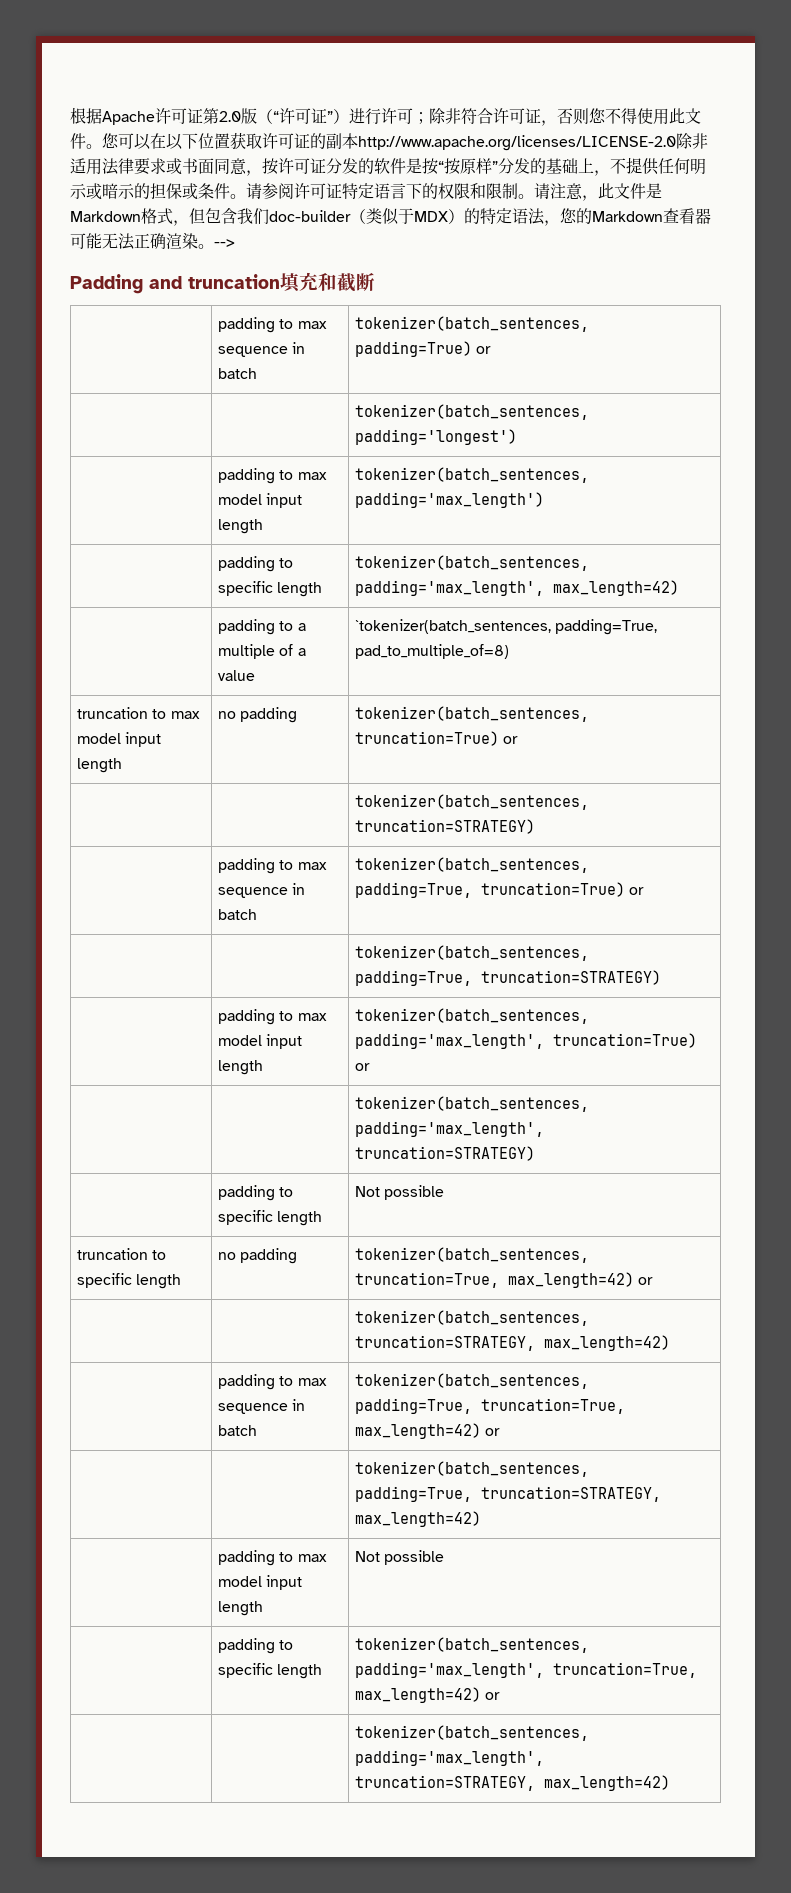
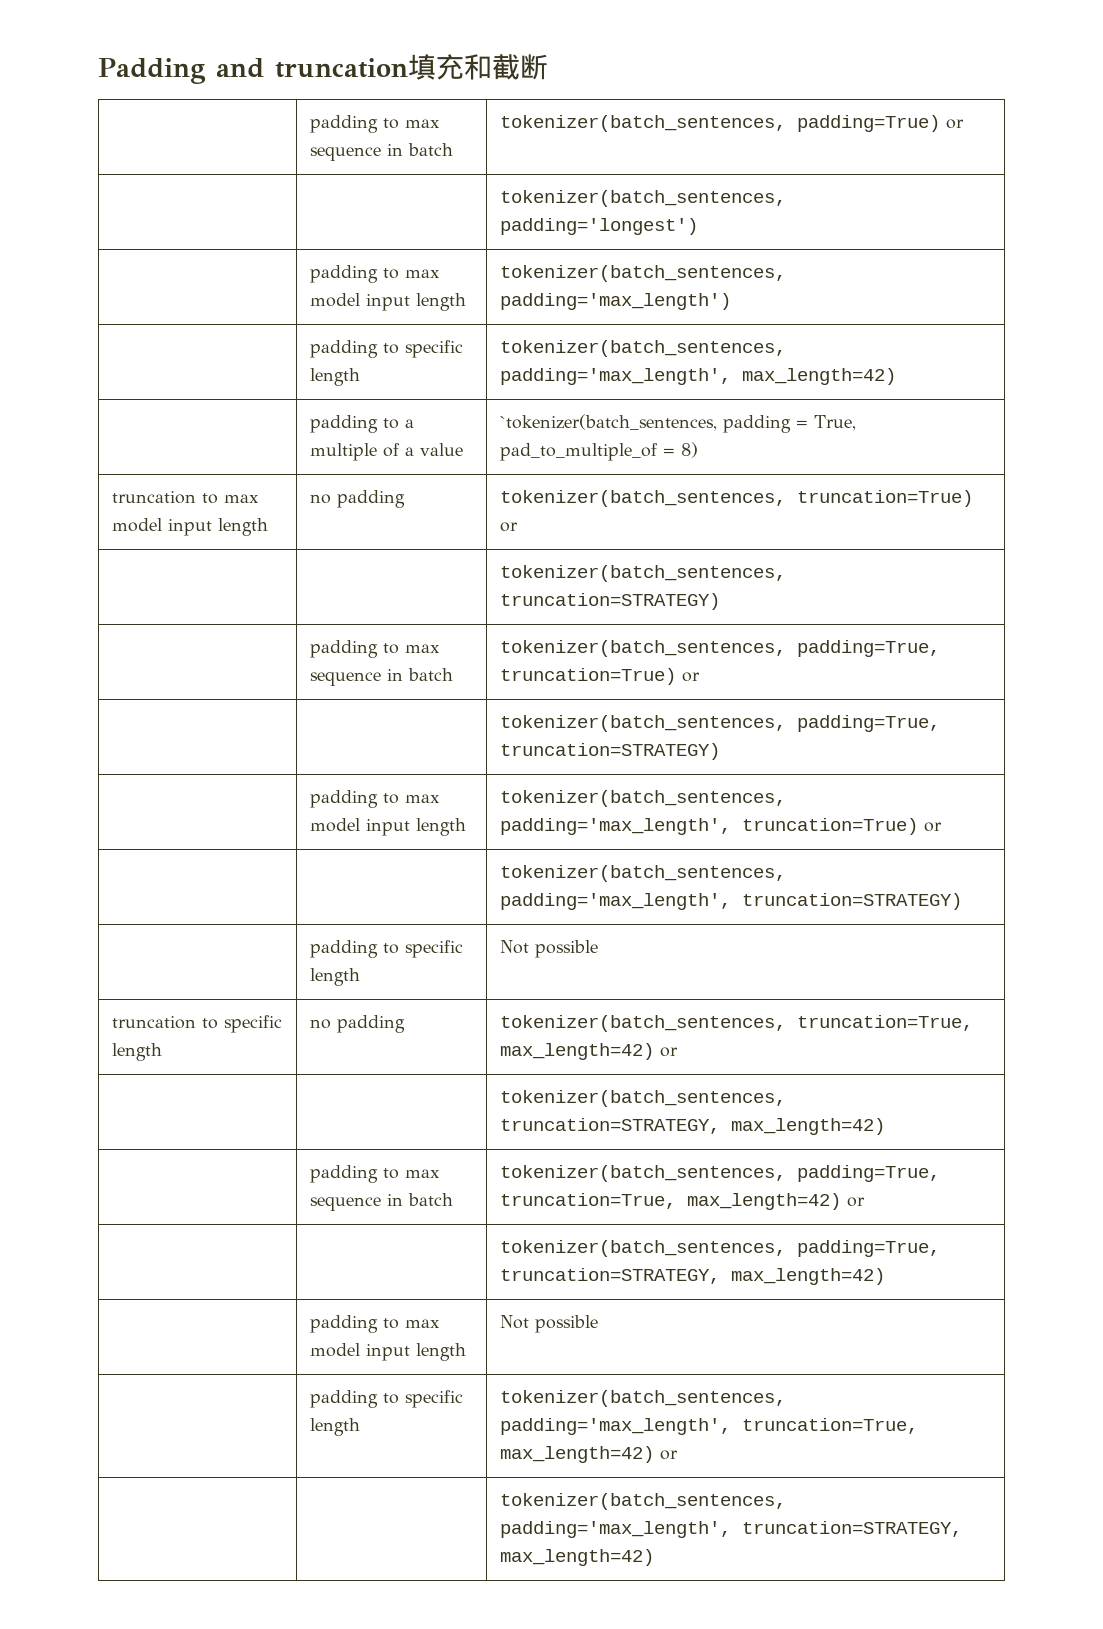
- 根据Apache许可证第2.0版（“许可证”）进行许可；除非符合许可证，否则您不得使用此文件。您可以在以下位置获取许可证的副本http://www.apache.org/licenses/LICENSE-2.0除非适用法律要求或书面同意，按许可证分发的软件是按“按原样”分发的基础上，不提供任何明示或暗示的担保或条件。请参阅许可证特定语言下的权限和限制。请注意，此文件是Markdown格式，但包含我们doc-builder（类似于MDX）的特定语法，您的Markdown查看器可能无法正确渲染。-->
- | padding to a multiple of a value | `tokenizer(batch_sentences, padding=True, pad_to_multiple_of=8)
+ | padding to a multiple of a value | `tokenizer(batch_sentences, padding = True, pad_to_multiple_of = 8)

